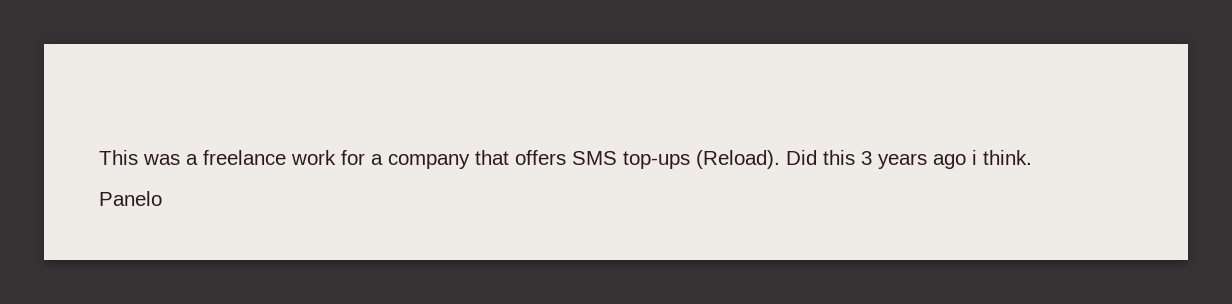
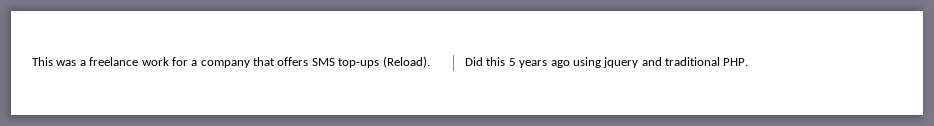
- Did this 3 years ago i think.
- Panelo
+ Did this 5 years ago using jquery and traditional PHP.

